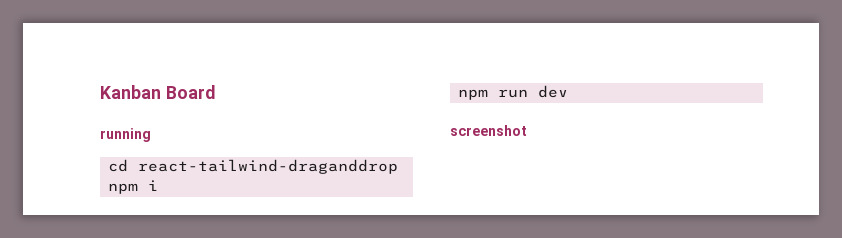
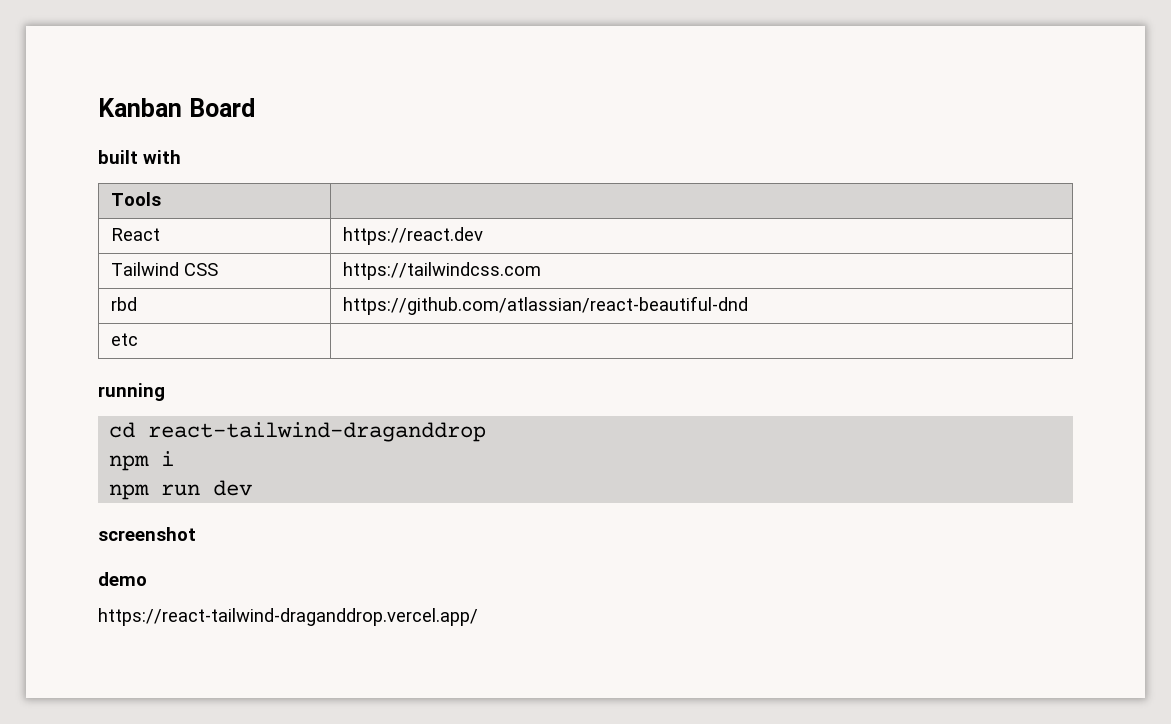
+ built with
+ Tools |
+ React | https://react.dev
+ Tailwind CSS | https://tailwindcss.com
+ rbd | https://github.com/atlassian/react-beautiful-dnd
+ etc |
+ demo
+ https://react-tailwind-draganddrop.vercel.app/

